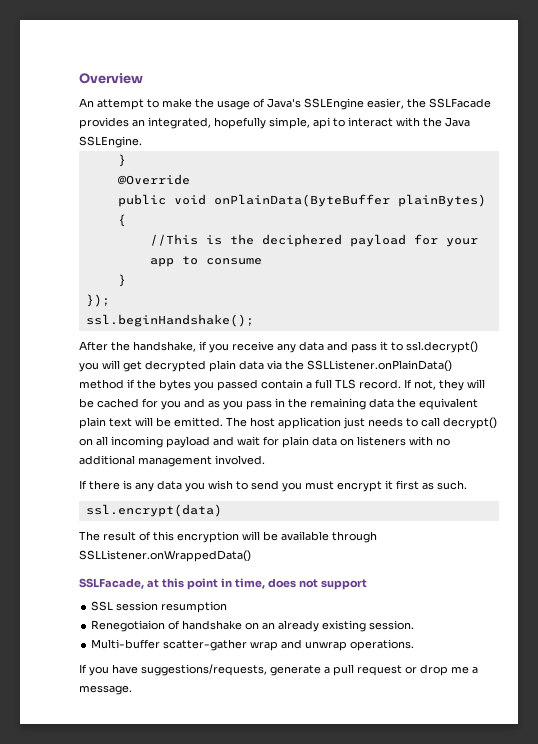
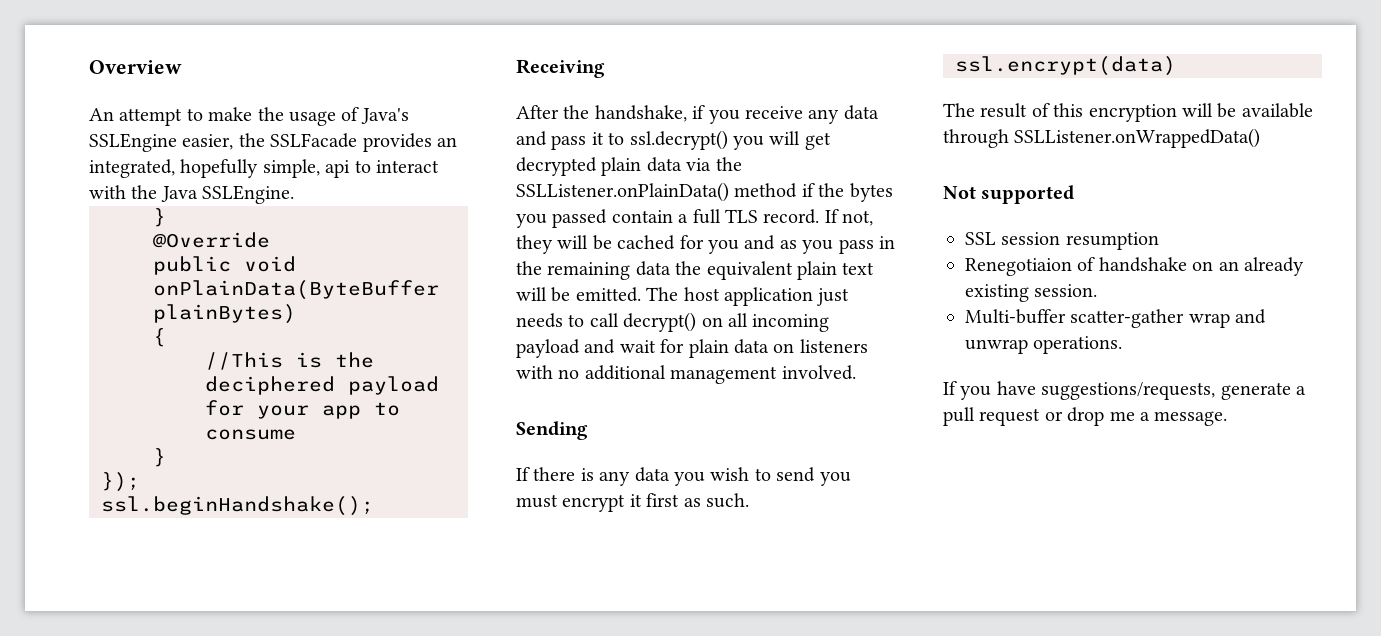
+ Receiving
+ Sending
- SSLFacade, at this point in time, does not support
+ Not supported

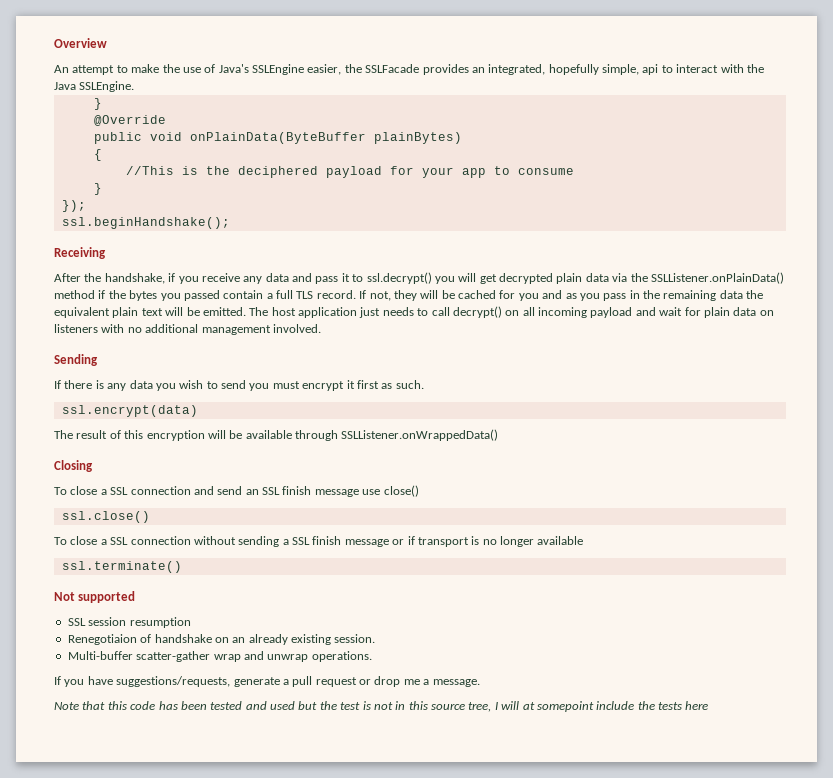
- An attempt to make the usage of Java's SSLEngine easier, the SSLFacade provides an integrated, hopefully simple, api to interact with the Java SSLEngine.
+ An attempt to make the use of Java's SSLEngine easier, the SSLFacade provides an integrated, hopefully simple, api to interact with the Java SSLEngine.
+ Closing
+ To close a SSL connection and send an SSL finish message use close()
+ ssl.close()
+ To close a SSL connection without sending a SSL finish message or if transport is no longer available
+ ssl.terminate()
+ Note that this code has been tested and used but the test is not in this source tree, I will at somepoint include the tests here

